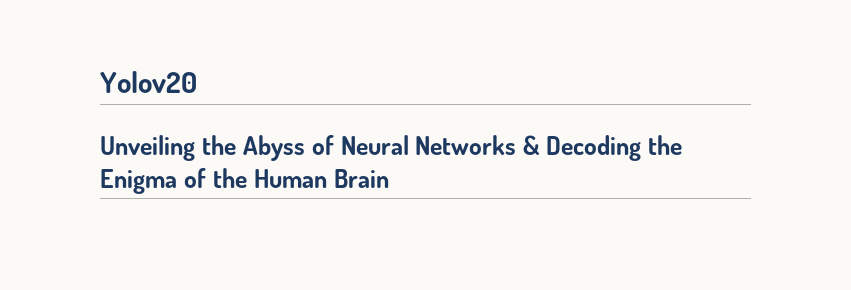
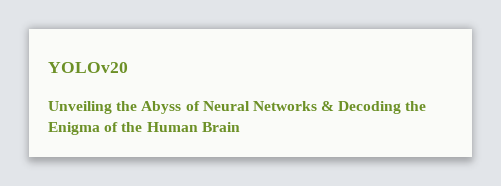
- Yolov20
+ YOLOv20

